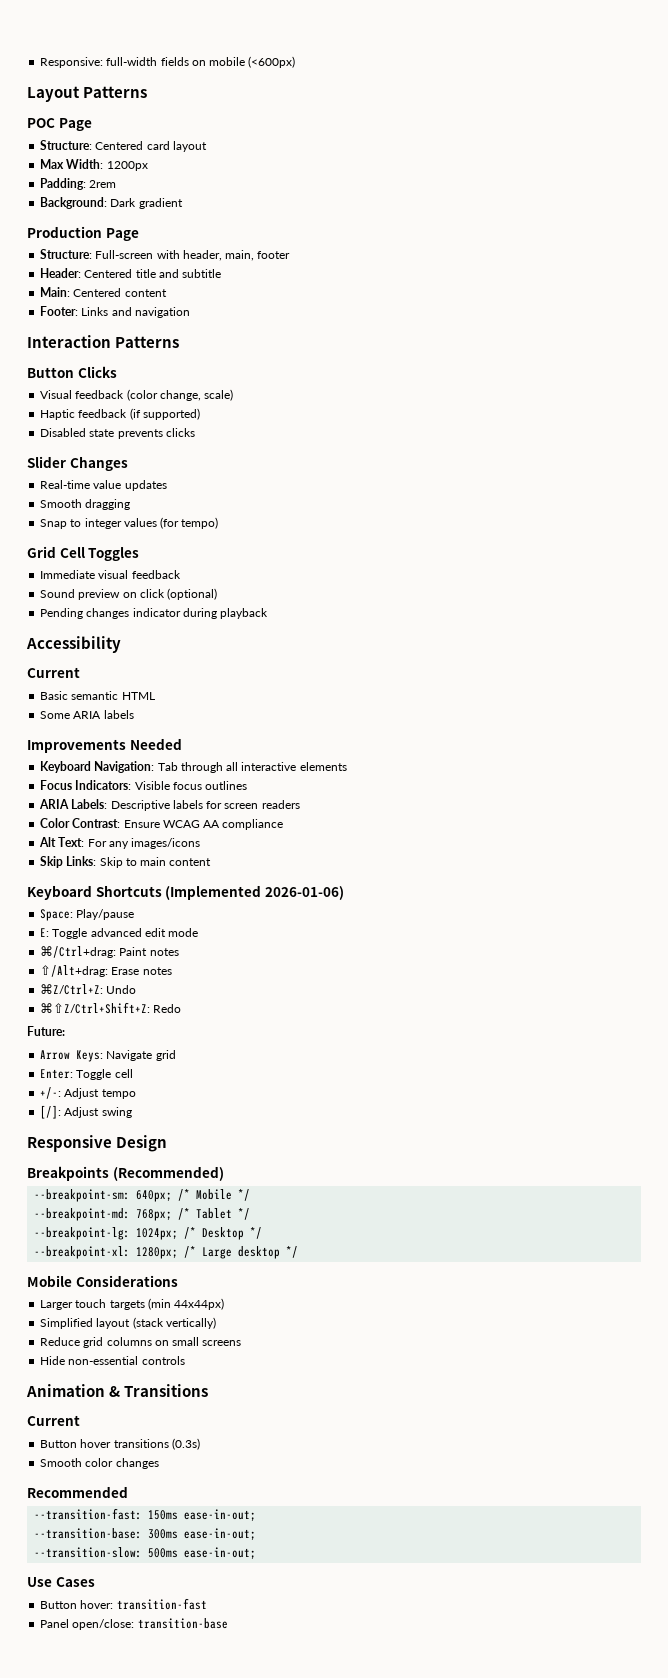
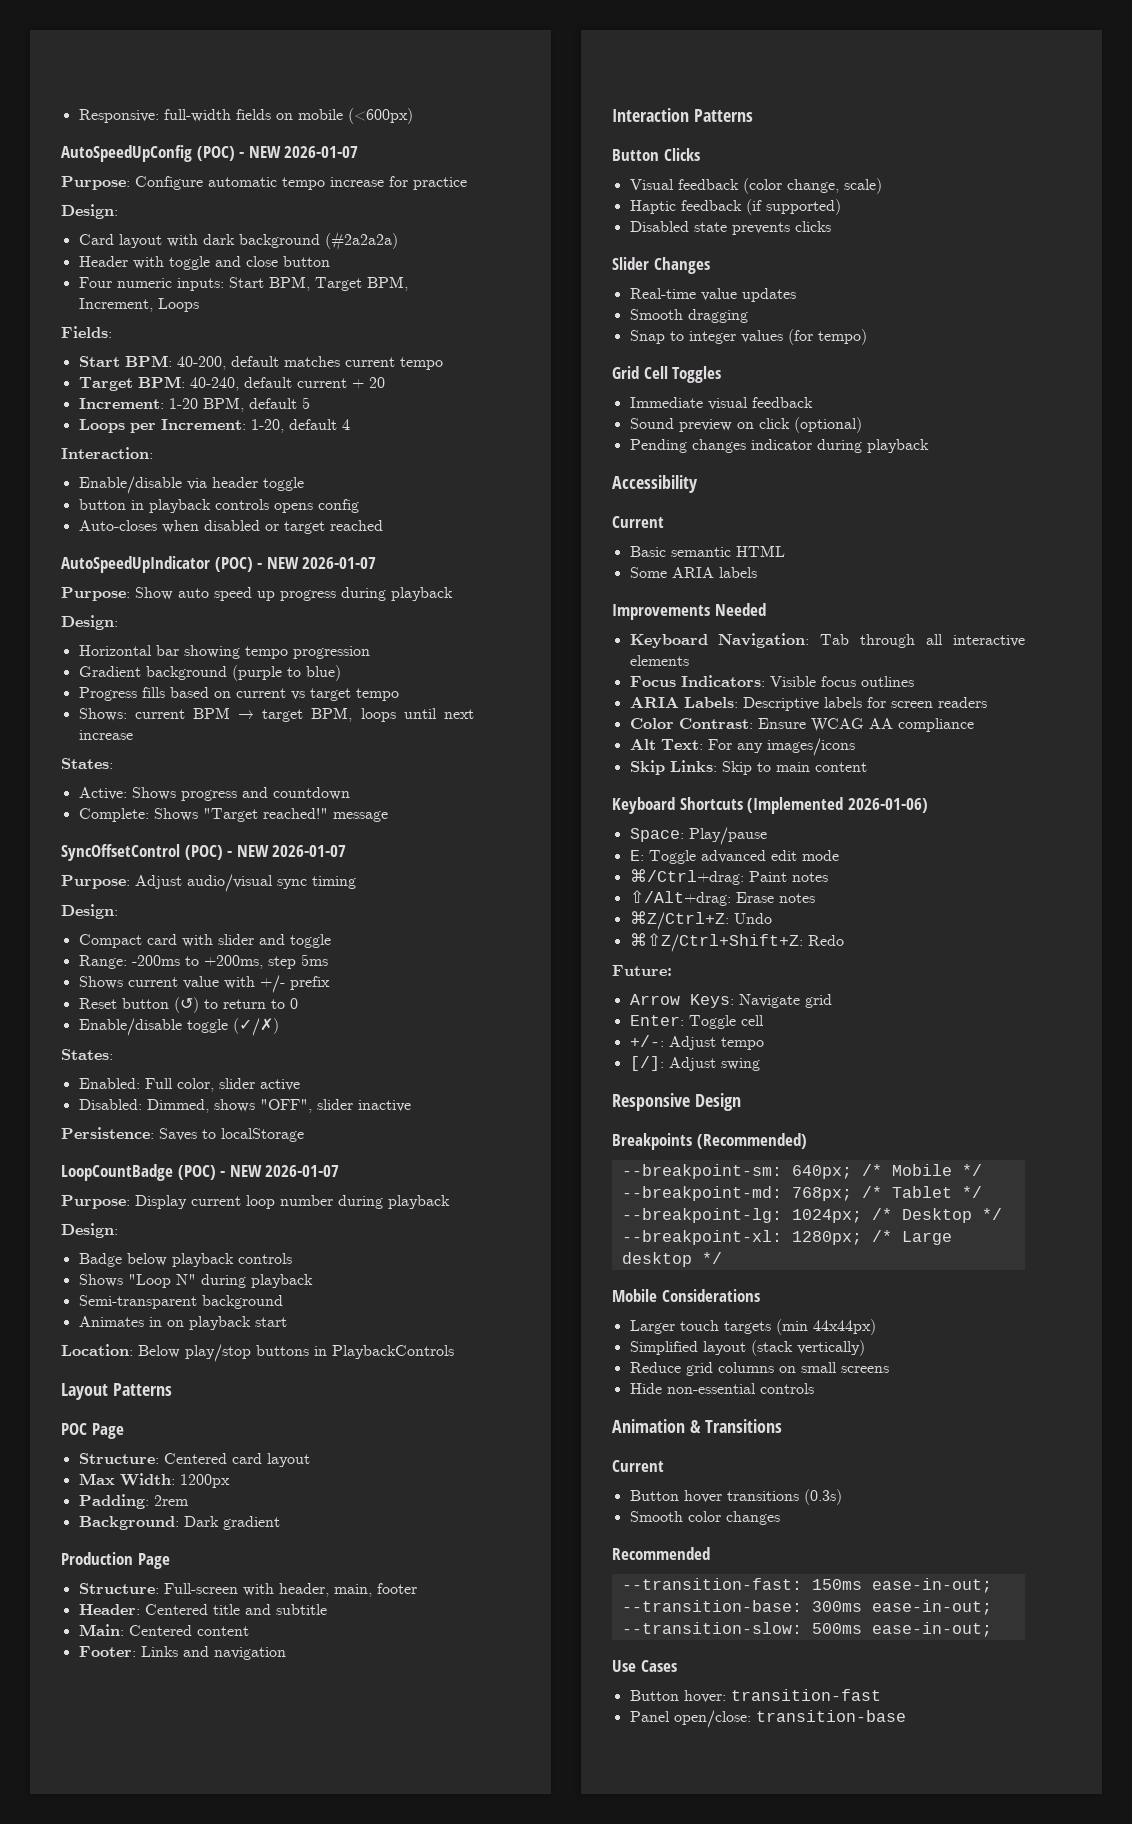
+ AutoSpeedUpConfig (POC) - NEW 2026-01-07
+ Purpose: Configure automatic tempo increase for practice
+ Design:
+ Card layout with dark background (#2a2a2a)
+ Header with toggle and close button
+ Four numeric inputs: Start BPM, Target BPM, Increment, Loops
+ Fields:
+ Start BPM: 40-200, default matches current tempo
+ Target BPM: 40-240, default current + 20
+ Increment: 1-20 BPM, default 5
+ Loops per Increment: 1-20, default 4
+ Interaction:
+ Enable/disable via header toggle
+ button in playback controls opens config
+ Auto-closes when disabled or target reached
+ AutoSpeedUpIndicator (POC) - NEW 2026-01-07
+ Purpose: Show auto speed up progress during playback
+ Design:
+ Horizontal bar showing tempo progression
+ Gradient background (purple to blue)
+ Progress fills based on current vs target tempo
+ Shows: current BPM → target BPM, loops until next increase
+ States:
+ Active: Shows progress and countdown
+ Complete: Shows "Target reached!" message
+ SyncOffsetControl (POC) - NEW 2026-01-07
+ Purpose: Adjust audio/visual sync timing
+ Design:
+ Compact card with slider and toggle
+ Range: -200ms to +200ms, step 5ms
+ Shows current value with +/- prefix
+ Reset button (↺) to return to 0
+ Enable/disable toggle (✓/✗)
+ States:
+ Enabled: Full color, slider active
+ Disabled: Dimmed, shows "OFF", slider inactive
+ Persistence: Saves to localStorage
+ LoopCountBadge (POC) - NEW 2026-01-07
+ Purpose: Display current loop number during playback
+ Design:
+ Badge below playback controls
+ Shows "Loop N" during playback
+ Semi-transparent background
+ Animates in on playback start
+ Location: Below play/stop buttons in PlaybackControls

